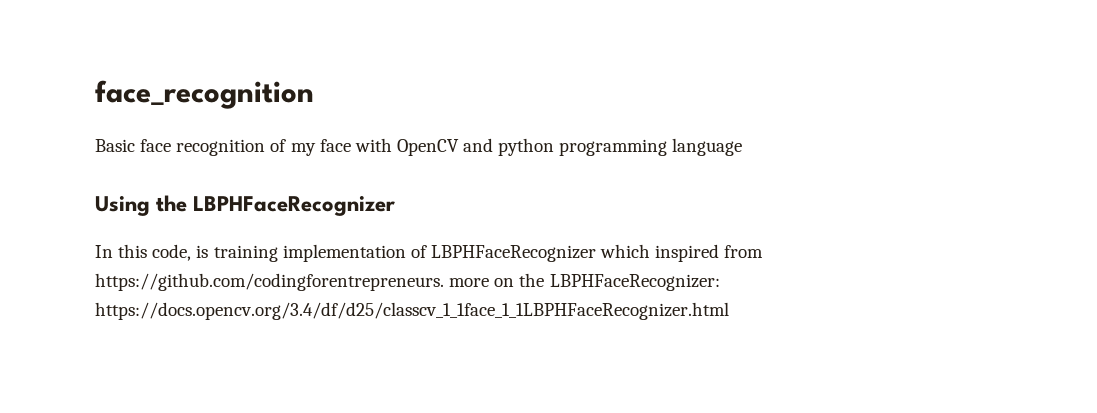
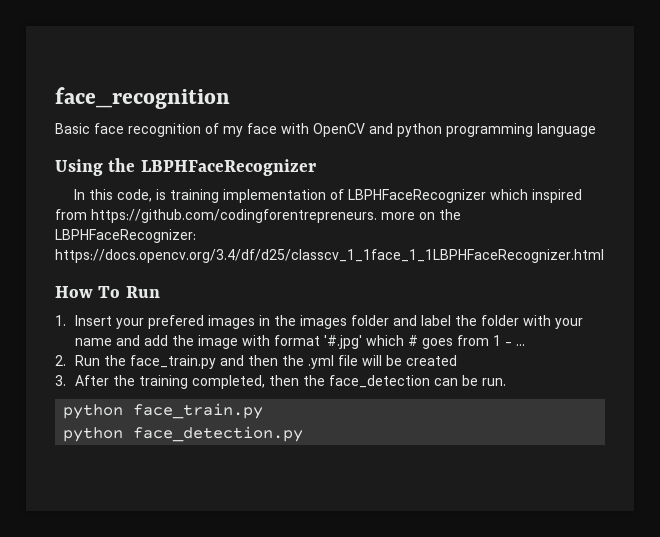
+ How To Run
+ 1. Insert your prefered images in the images folder and label the folder with your name and add the image with format '#.jpg' which # goes from 1 - ...
+ 2. Run the face_train.py and then the .yml file will be created
+ 3. After the training completed, then the face_detection can be run.
+ python face_train.py
+ python face_detection.py

